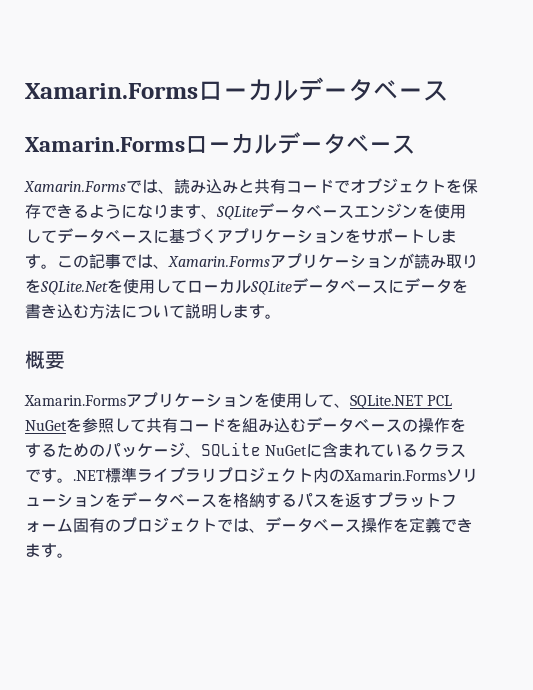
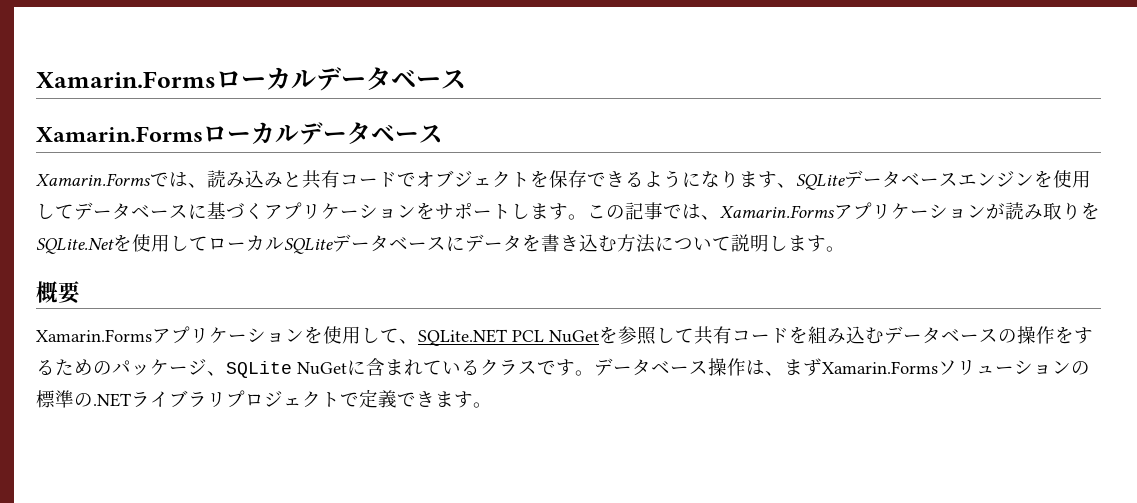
- Xamarin.Formsアプリケーションを使用して、SQLite.NET PCL NuGetを参照して共有コードを組み込むデータベースの操作をするためのパッケージ、SQLite NuGetに含まれているクラスです。.NET標準ライブラリプロジェクト内のXamarin.Formsソリューションをデータベースを格納するパスを返すプラットフォーム固有のプロジェクトでは、データベース操作を定義できます。
+ Xamarin.Formsアプリケーションを使用して、SQLite.NET PCL NuGetを参照して共有コードを組み込むデータベースの操作をするためのパッケージ、SQLite NuGetに含まれているクラスです。データベース操作は、まずXamarin.Formsソリューションの標準の.NETライブラリプロジェクトで定義できます。

